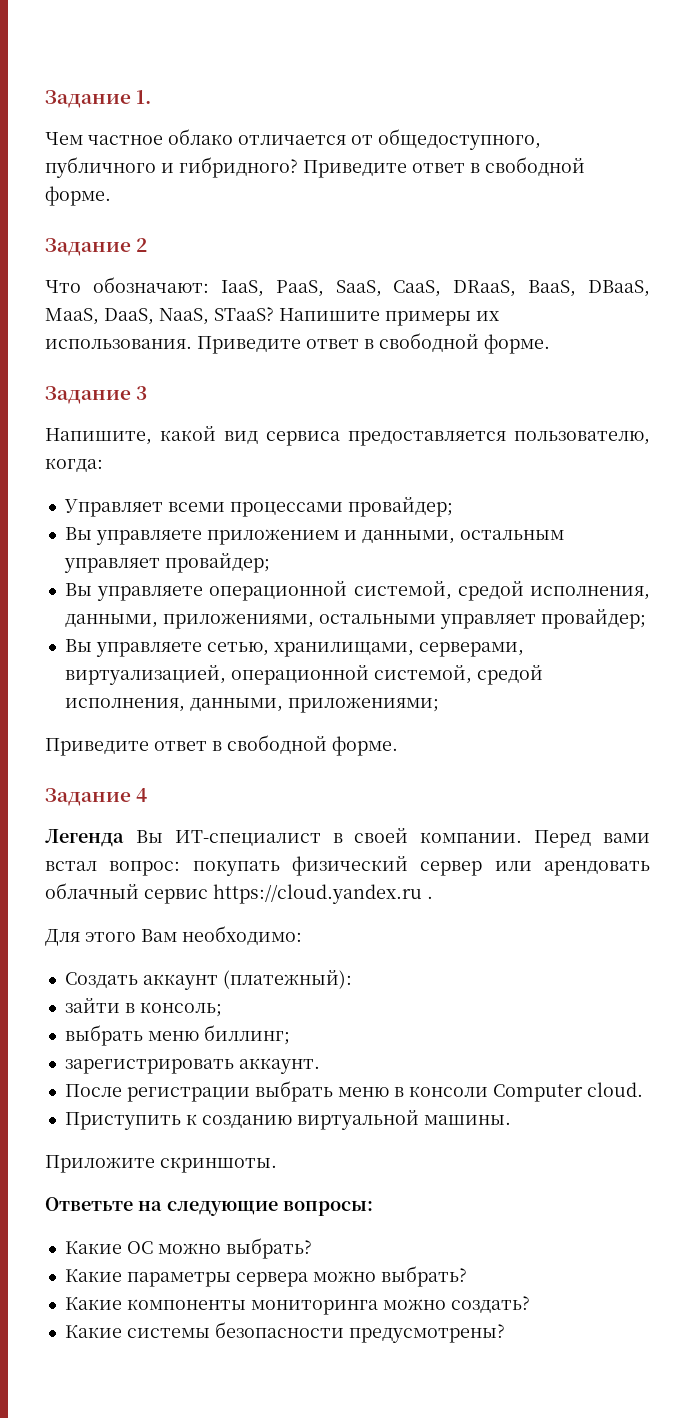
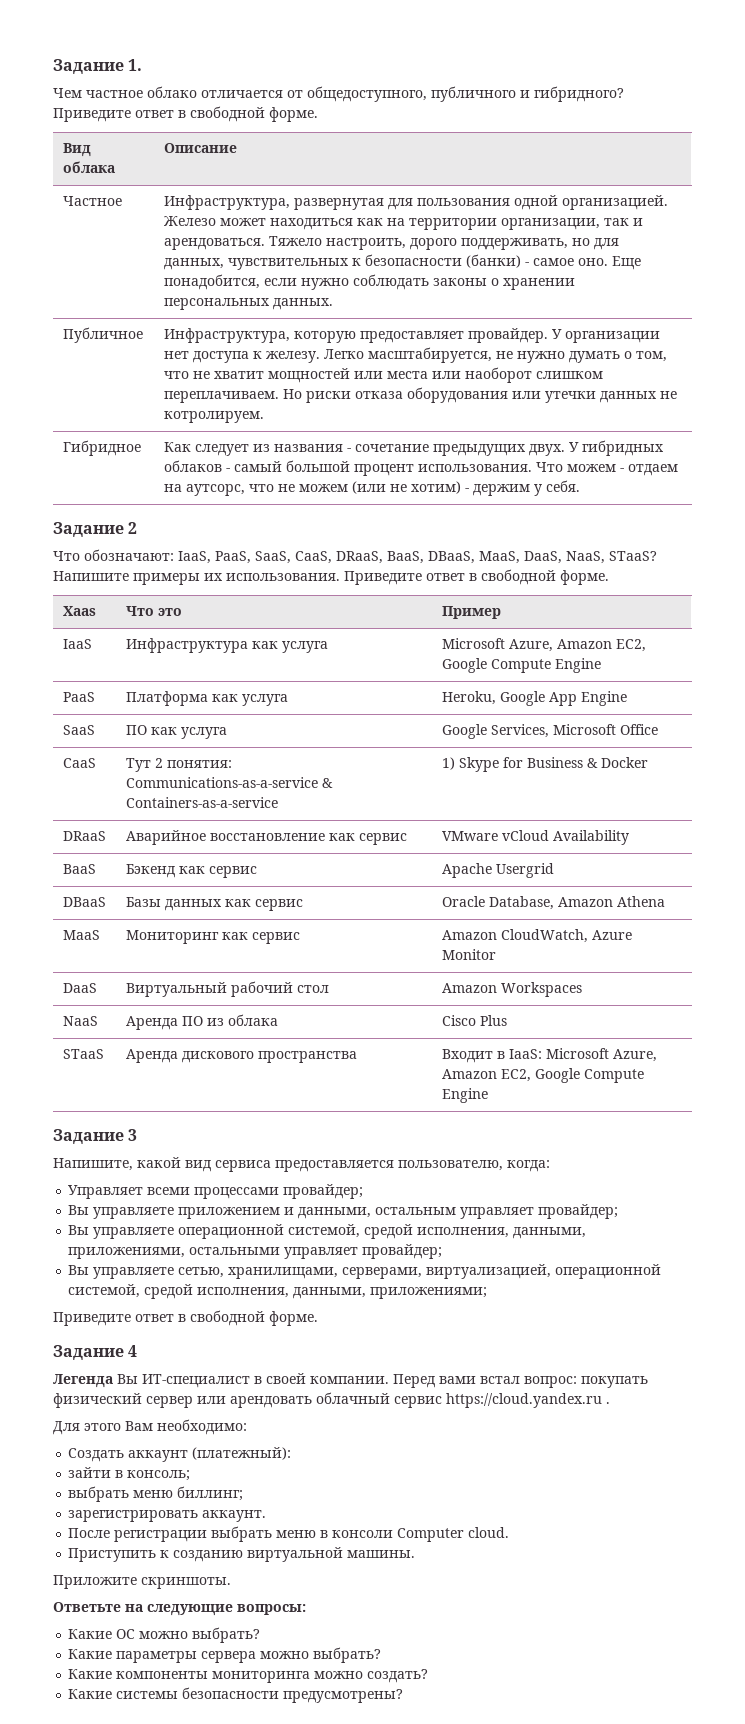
+ Вид облака | Описание
+ Частное | Инфраструктура, развернутая для пользования одной организацией. Железо может находиться как на территории организации, так и арендоваться. Тяжело настроить, дорого поддерживать, но для данных, чувствительных к безопасности (банки) - самое оно. Еще понадобится, если нужно соблюдать законы о хранении персональных данных.
+ Публичное | Инфраструктура, которую предоставляет провайдер. У организации нет доступа к железу. Легко масштабируется, не нужно думать о том, что не хватит мощностей или места или наоборот слишком переплачиваем. Но риски отказа оборудования или утечки данных не котролируем.
+ Гибридное | Как следует из названия - сочетание предыдущих двух. У гибридных облаков - самый большой процент использования. Что можем - отдаем на аутсорс, что не можем (или не хотим) - держим у себя.
+ Xaas | Что это | Пример
+ IaaS | Инфраструктура как услуга | Microsoft Azure, Amazon EC2, Google Compute Engine
+ PaaS | Платформа как услуга | Heroku, Google App Engine
+ SaaS | ПО как услуга | Google Services, Microsoft Office
+ CaaS | Тут 2 понятия: Communications-as-a-service & Containers-as-a-service | 1) Skype for Business & Docker
+ DRaaS | Аварийное восстановление как сервис | VMware vCloud Availability
+ BaaS | Бэкенд как сервис | Apache Usergrid
+ DBaaS | Базы данных как сервис | Oracle Database, Amazon Athena
+ MaaS | Мониторинг как сервис | Amazon CloudWatch, Azure Monitor
+ DaaS | Виртуальный рабочий стол | Amazon Workspaces
+ NaaS | Аренда ПО из облака | Cisco Plus
+ STaaS | Аренда дискового пространства | Входит в IaaS: Microsoft Azure, Amazon EC2, Google Compute Engine

